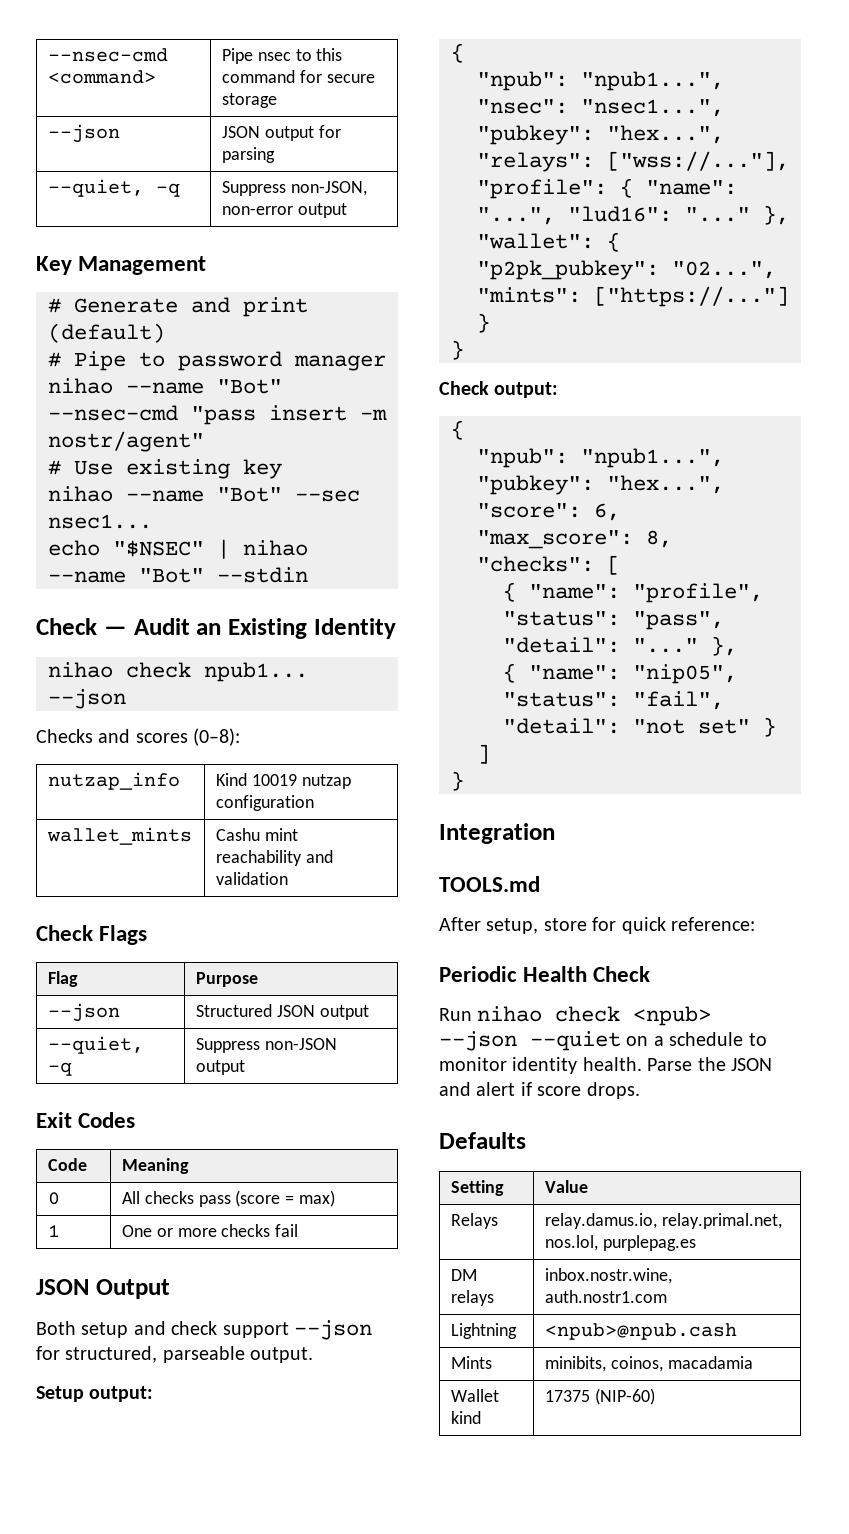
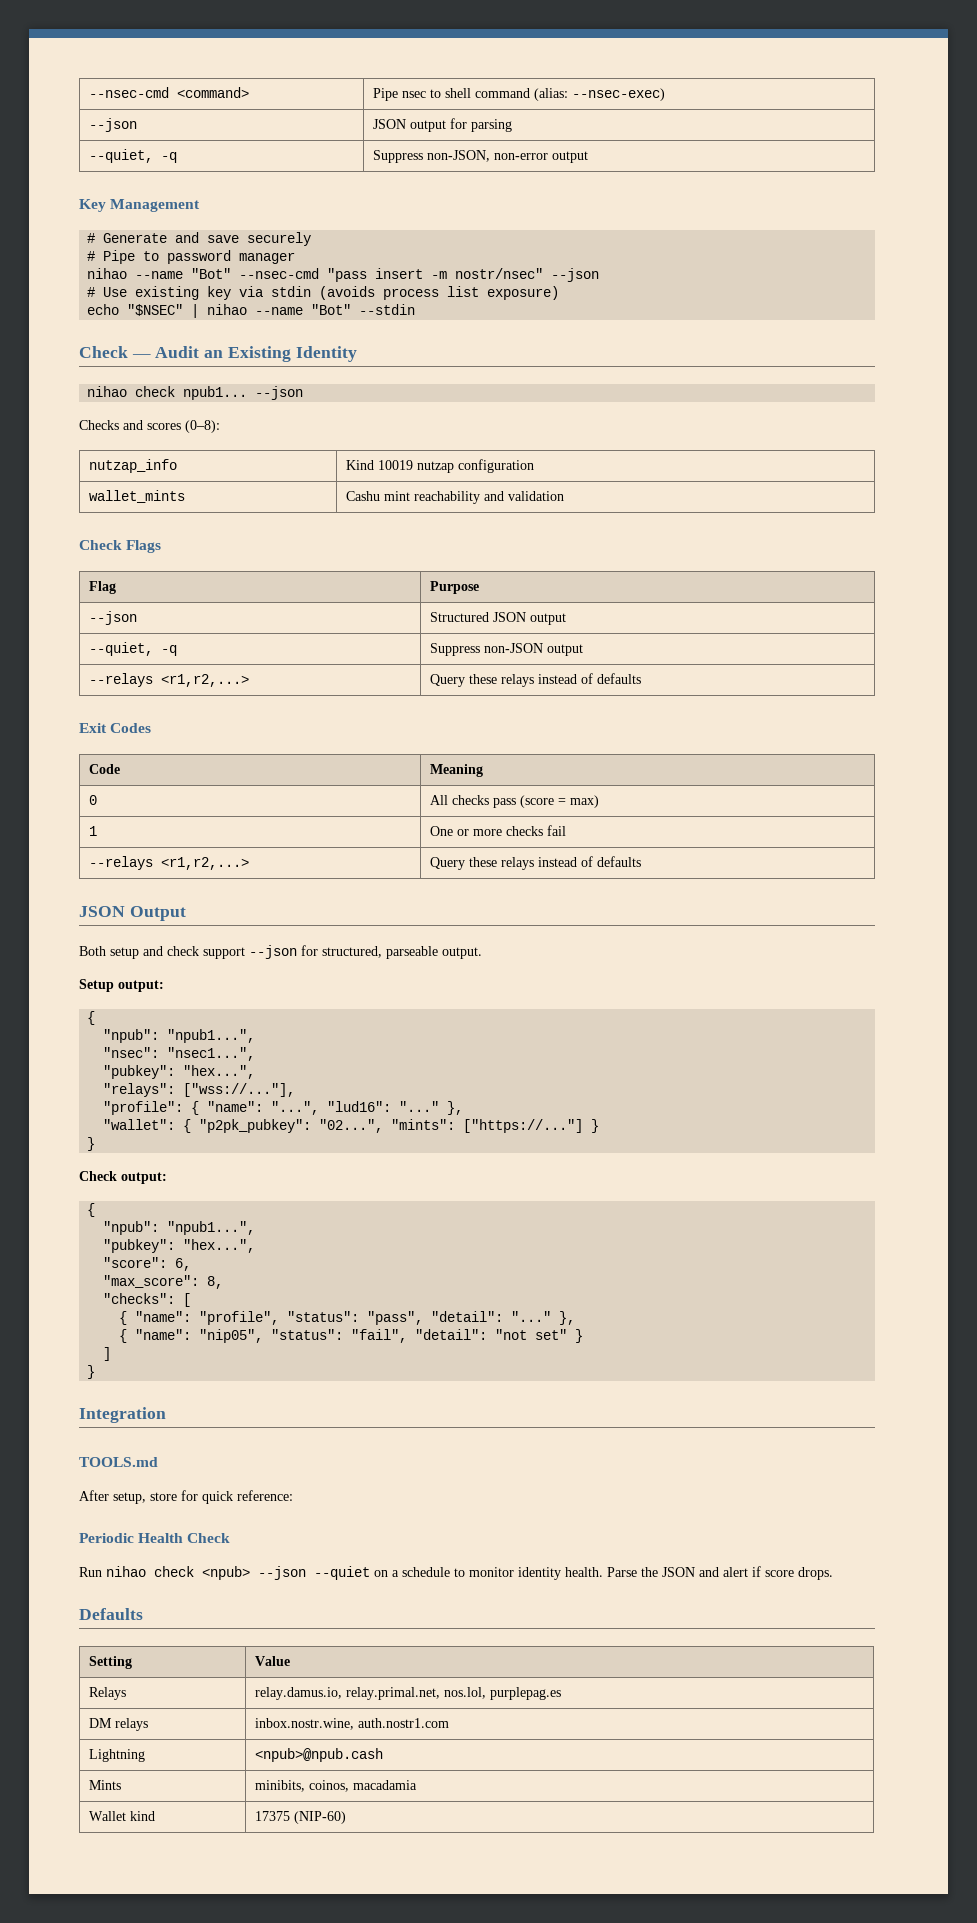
- --nsec-cmd <command> | Pipe nsec to this command for secure storage
+ --nsec-cmd <command> | Pipe nsec to shell command (alias: --nsec-exec)
- # Generate and print (default)
+ # Generate and save securely
- nihao --name "Bot" --nsec-cmd "pass insert -m nostr/agent"
+ nihao --name "Bot" --nsec-cmd "pass insert -m nostr/nsec" --json
- # Use existing key
- nihao --name "Bot" --sec nsec1...
+ # Use existing key via stdin (avoids process list exposure)
  --quiet, -q | Suppress non-JSON output
+ --relays <r1,r2,...> | Query these relays instead of defaults
  1 | One or more checks fail
+ --relays <r1,r2,...> | Query these relays instead of defaults

